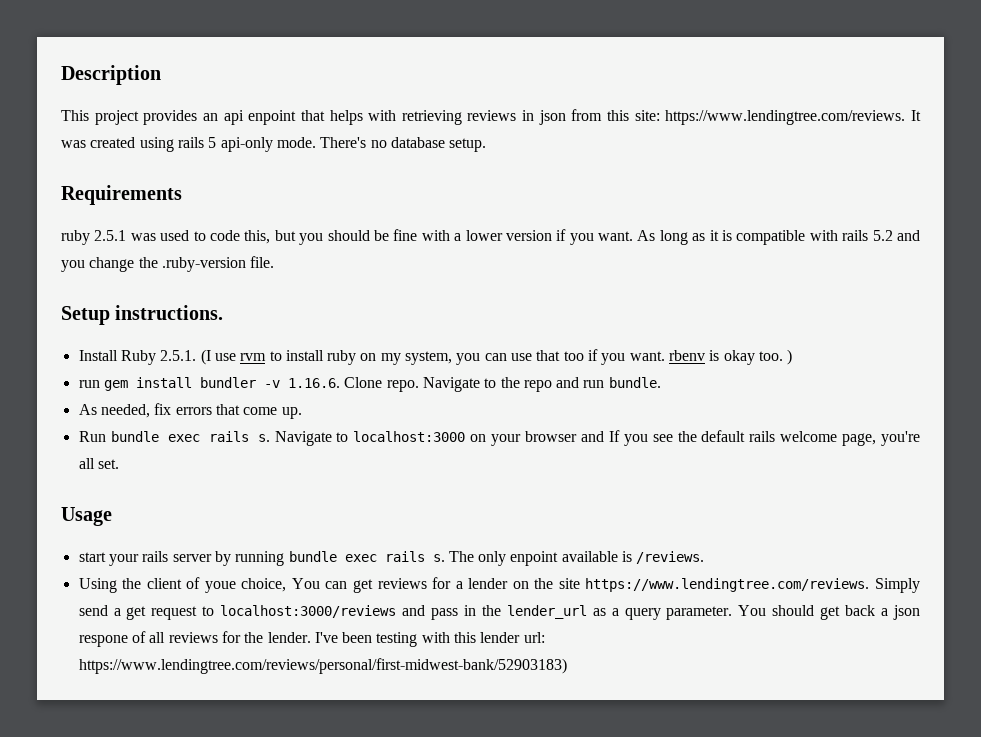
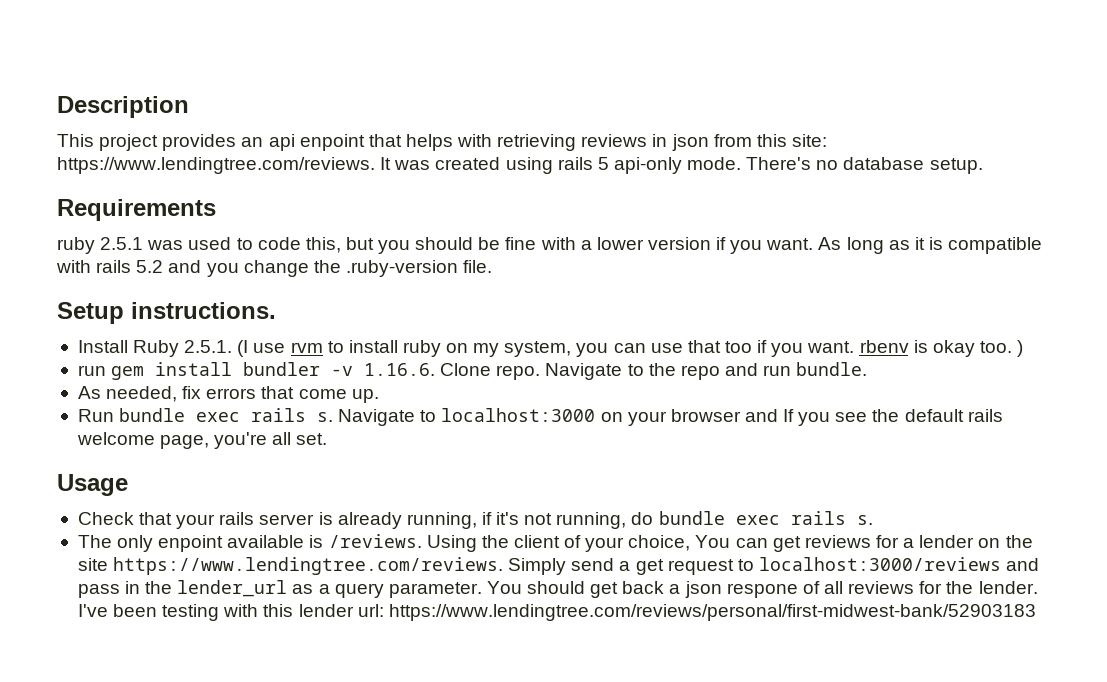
- start your rails server by running bundle exec rails s. The only enpoint available is /reviews.
- Using the client of youe choice, You can get reviews for a lender on the site https://www.lendingtree.com/reviews. Simply send a get request to localhost:3000/reviews and pass in the lender_url as a query parameter.
+ Check that your rails server is already running, if it's not running, do bundle exec rails s.
+ The only enpoint available is /reviews. Using the client of your choice, You can get reviews for a lender on the site https://www.lendingtree.com/reviews. Simply send a get request to localhost:3000/reviews and pass in the lender_url as a query parameter.
- I've been testing with this lender url: https://www.lendingtree.com/reviews/personal/first-midwest-bank/52903183)
+ I've been testing with this lender url: https://www.lendingtree.com/reviews/personal/first-midwest-bank/52903183

